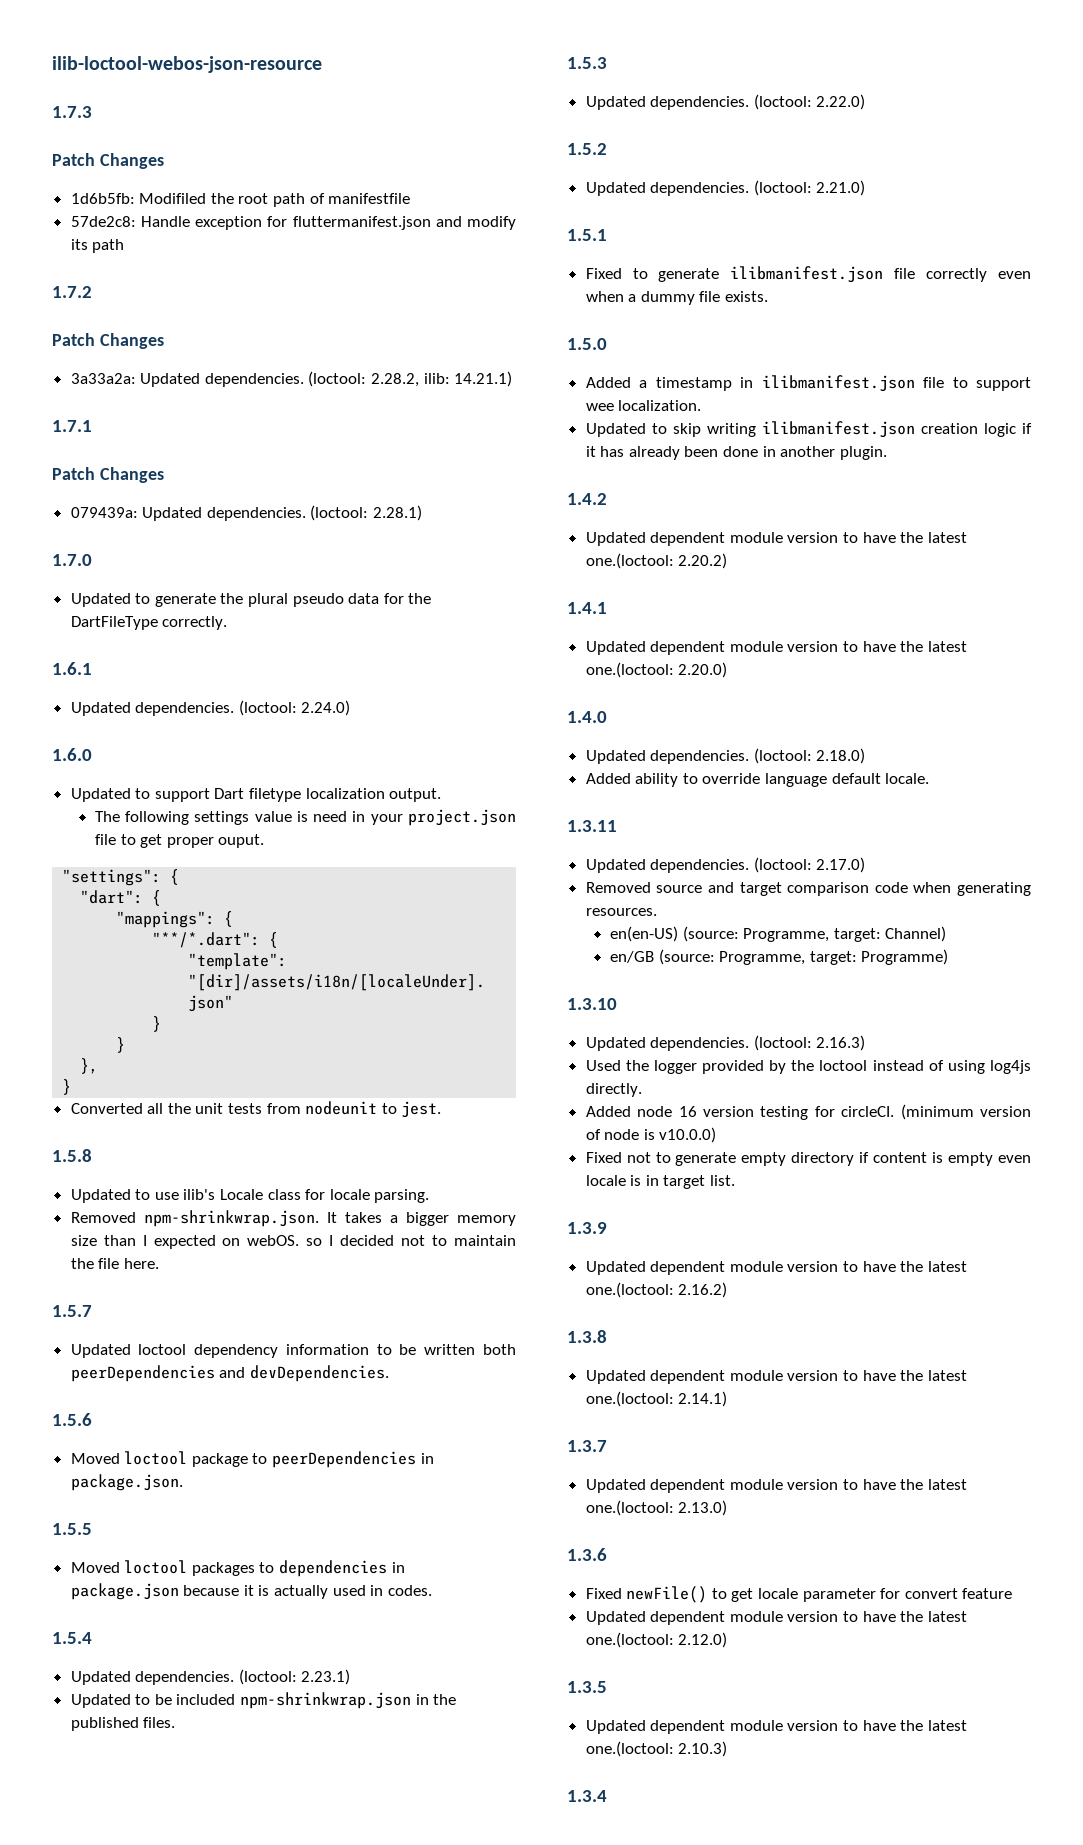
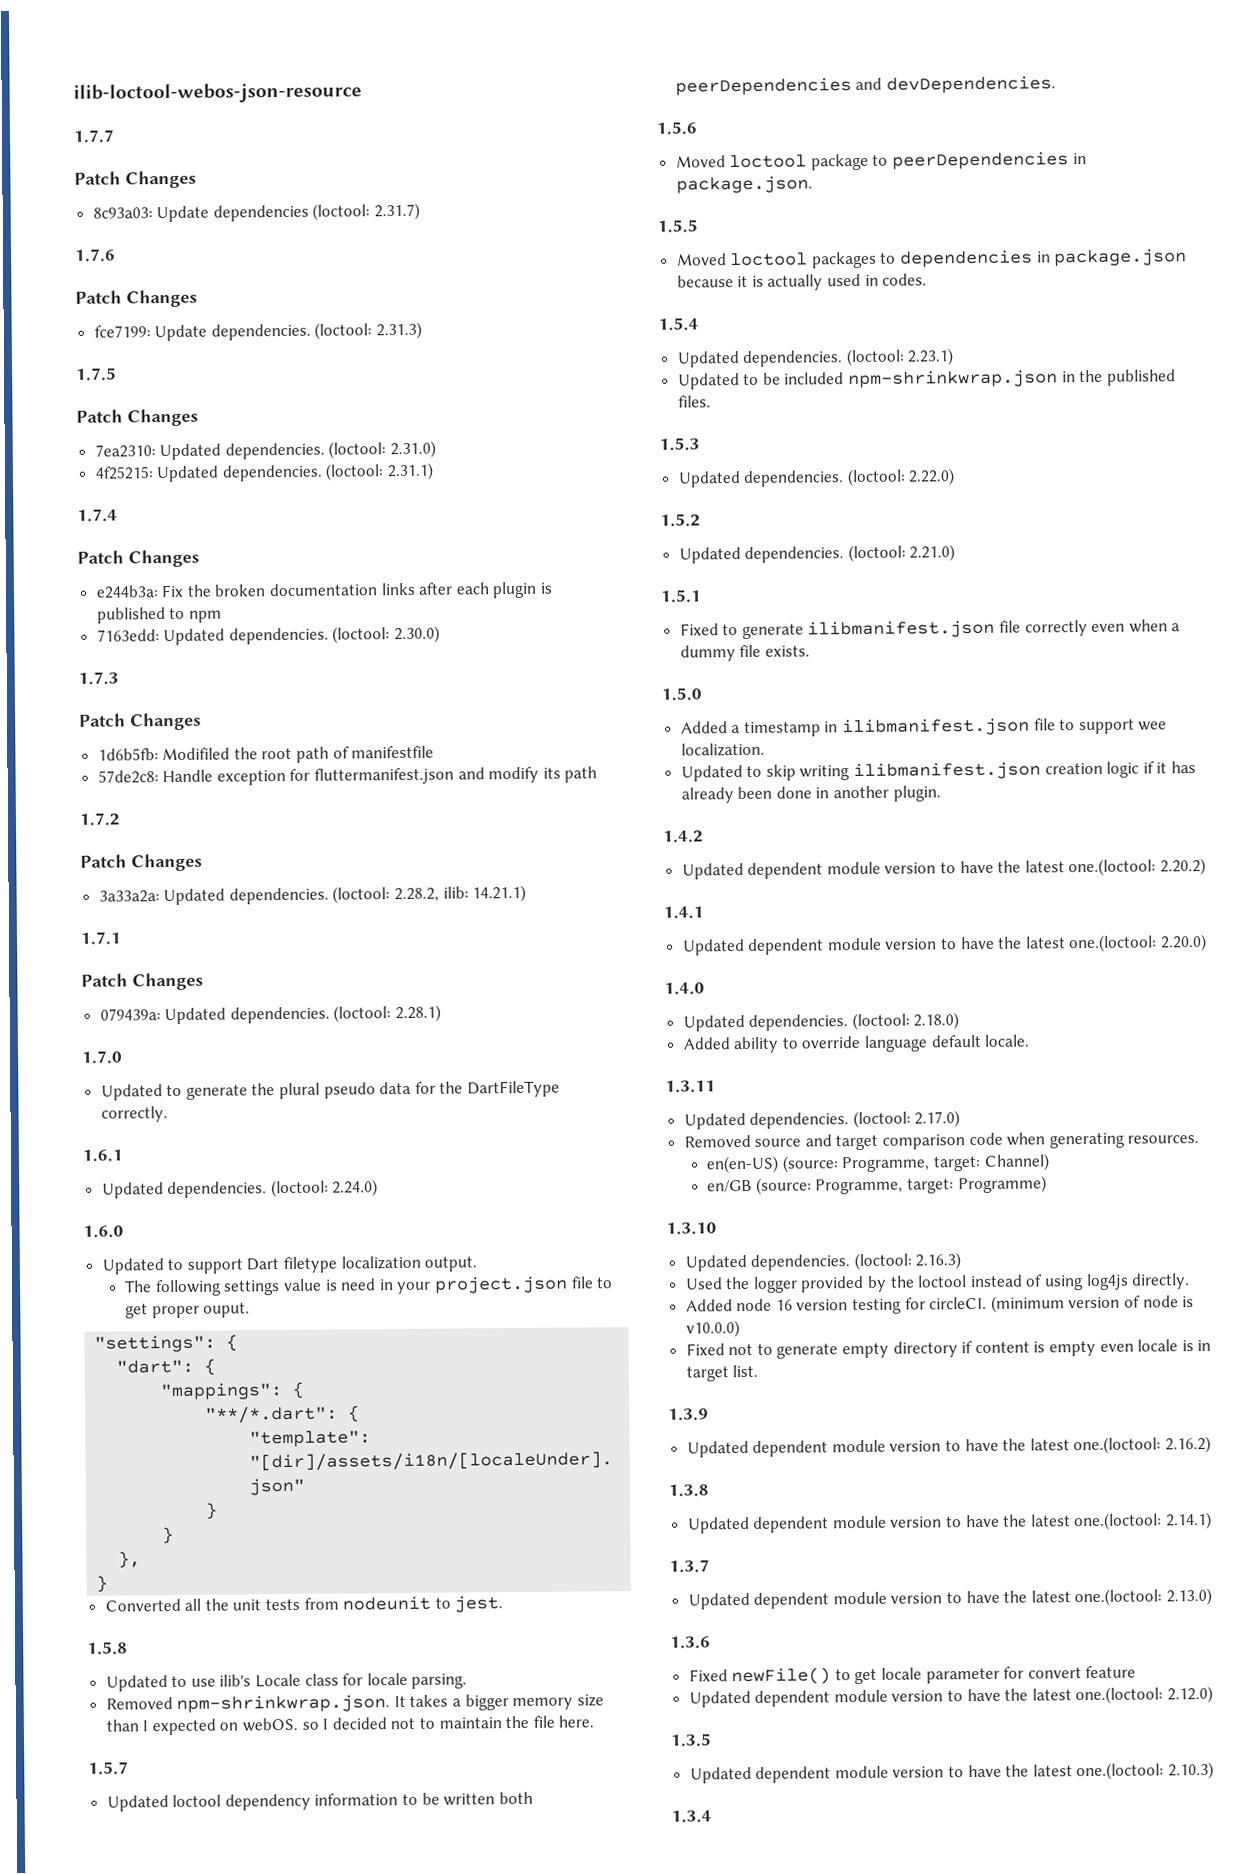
+ 1.7.7
+ Patch Changes
+ 8c93a03: Update dependencies (loctool: 2.31.7)
+ 1.7.6
+ Patch Changes
+ fce7199: Update dependencies. (loctool: 2.31.3)
+ 1.7.5
+ Patch Changes
+ 7ea2310: Updated dependencies. (loctool: 2.31.0)
+ 4f25215: Updated dependencies. (loctool: 2.31.1)
+ 1.7.4
+ Patch Changes
+ e244b3a: Fix the broken documentation links after each plugin is published to npm
+ 7163edd: Updated dependencies. (loctool: 2.30.0)

